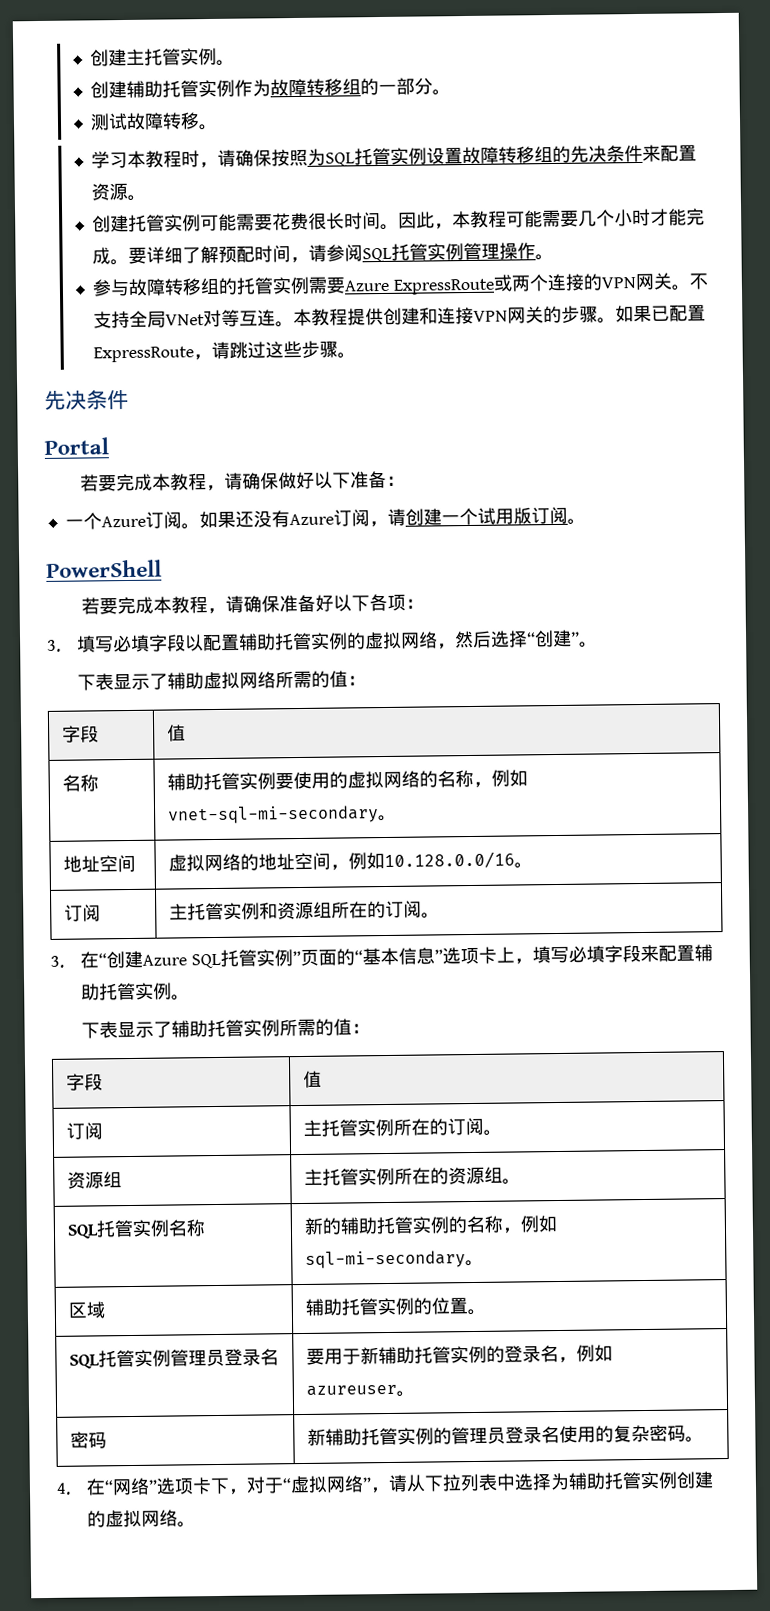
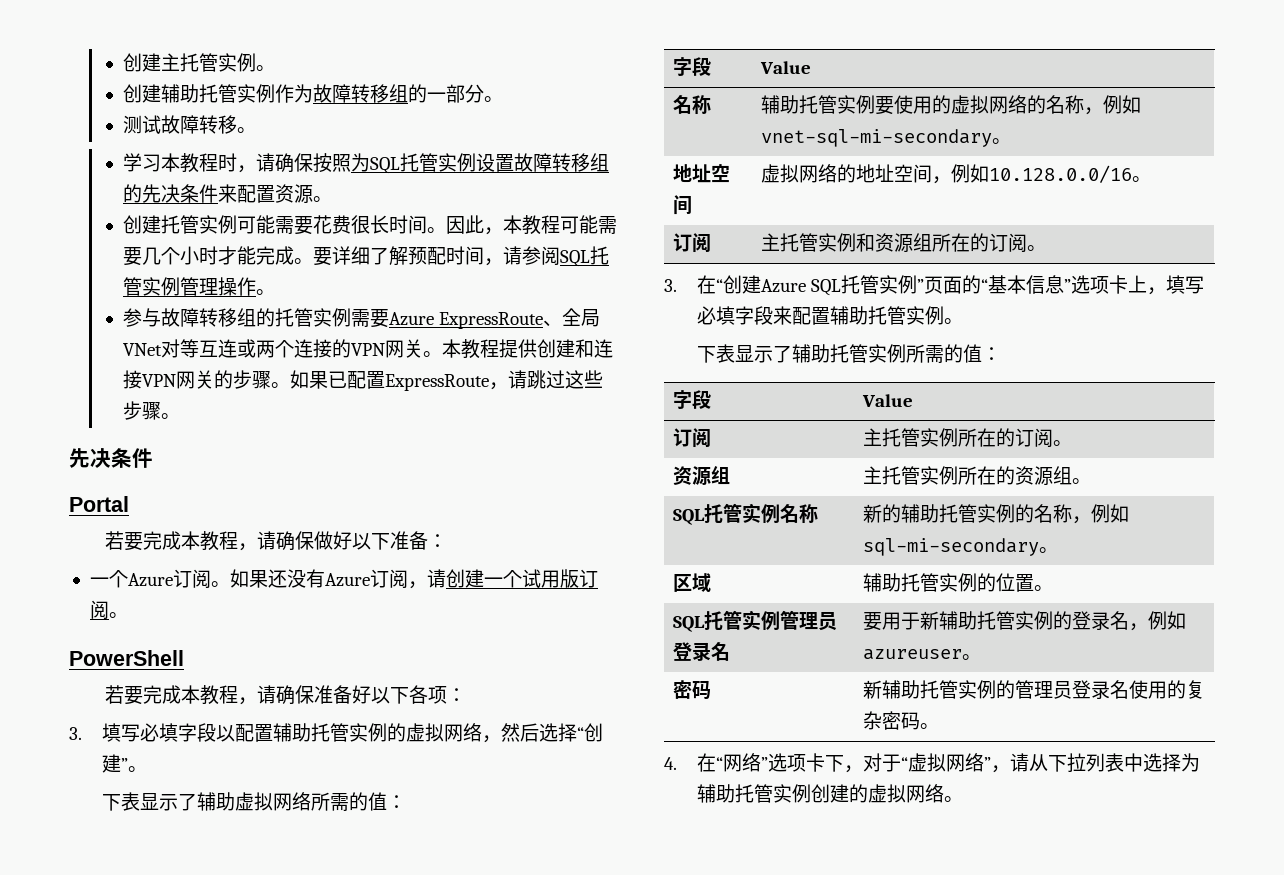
- 参与故障转移组的托管实例需要Azure ExpressRoute或两个连接的VPN网关。
+ 参与故障转移组的托管实例需要Azure ExpressRoute、全局VNet对等互连或两个连接的VPN网关。
- 不支持全局VNet对等互连。
  下表显示了辅助虚拟网络所需的值：
- 字段 | 值
+ 字段 | Value
  下表显示了辅助托管实例所需的值：
- 字段 | 值
+ 字段 | Value

